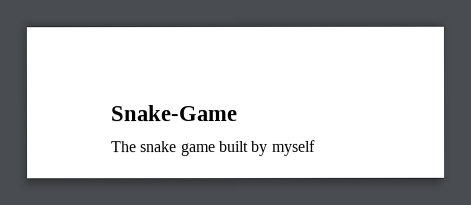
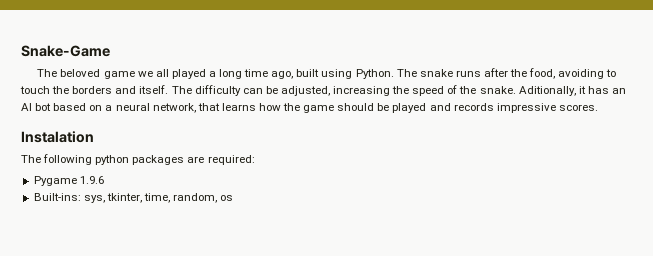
- The snake game built by myself
+ The beloved game we all played a long time ago, built using Python. The snake runs after the food, avoiding to touch the borders and itself. The difficulty can be adjusted, increasing the speed of the snake. Aditionally, it has an AI bot based on a neural network, that learns how the game should be played and records impressive scores.
+ Instalation
+ The following python packages are required:
+ Pygame 1.9.6
+ Built-ins: sys, tkinter, time, random, os

